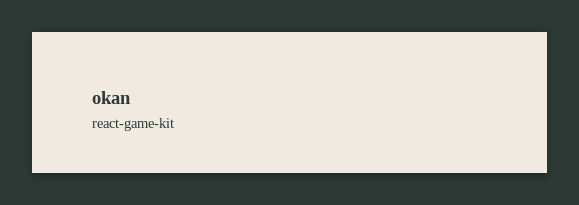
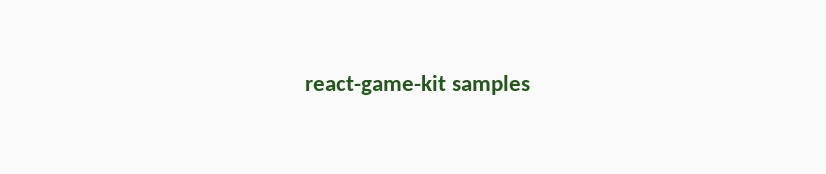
- okan
- react-game-kit
+ react-game-kit samples

